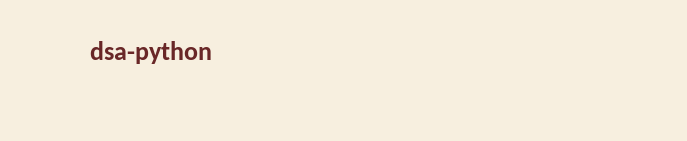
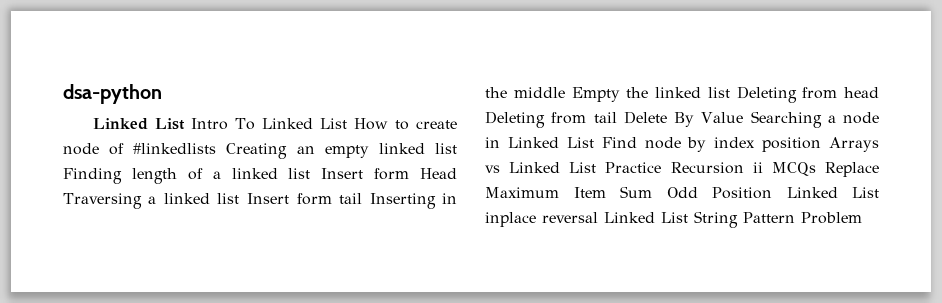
+ Linked List Intro To Linked List How to create node of #linkedlists Creating an empty linked list Finding length of a linked list Insert form Head Traversing a linked list Insert form tail Inserting in the middle Empty the linked list Deleting from head Deleting from tail Delete By Value Searching a node in Linked List Find node by index position Arrays vs Linked List Practice Recursion ii MCQs Replace Maximum Item Sum Odd Position Linked List inplace reversal Linked List String Pattern Problem

